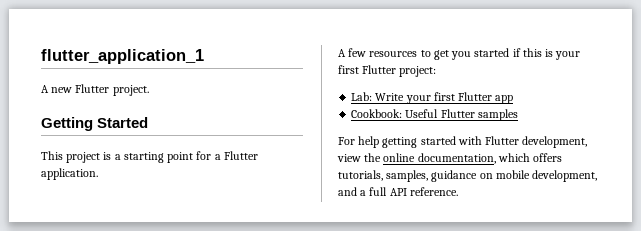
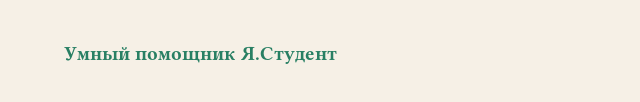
- flutter_application_1
- A new Flutter project.
- Getting Started
- This project is a starting point for a Flutter application.
- A few resources to get you started if this is your first Flutter project:
- Lab: Write your first Flutter app
- Cookbook: Useful Flutter samples
- For help getting started with Flutter development, view the online documentation, which offers tutorials, samples, guidance on mobile development, and a full API reference.
+ Умный помощник Я.Студент

